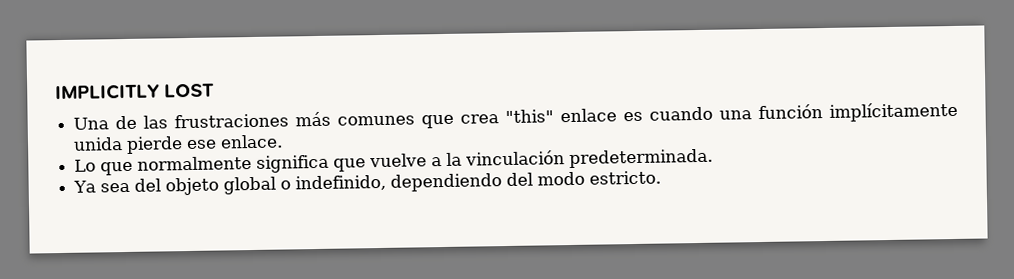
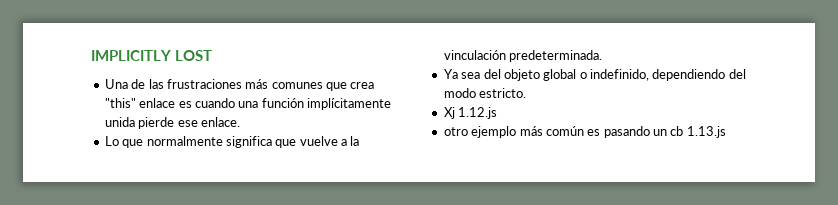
+ Xj 1.12.js
+ otro ejemplo más común es pasando un cb 1.13.js

